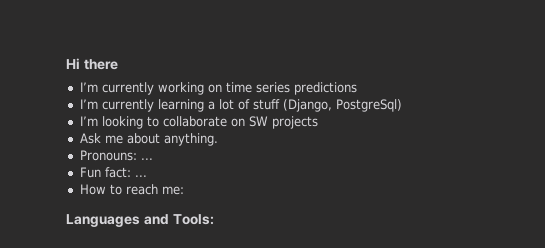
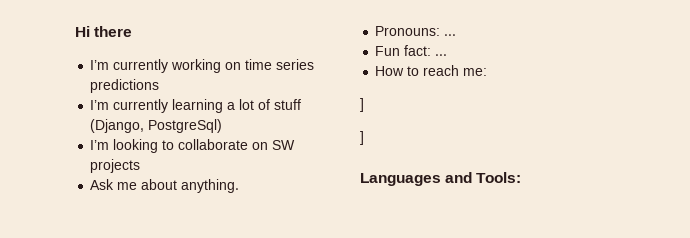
  How to reach me:
+ ]
+ ]

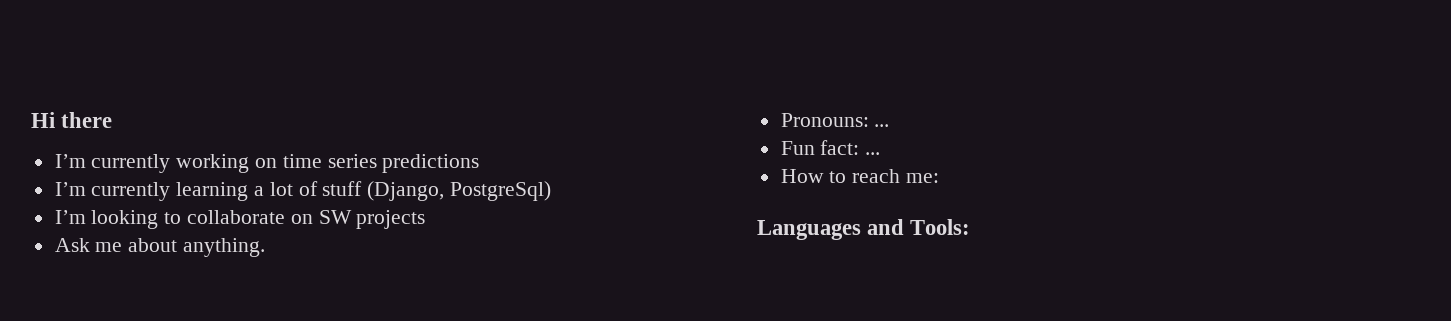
  How to reach me:
- ]
- ]

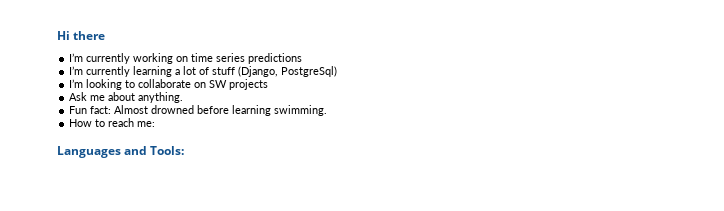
- Pronouns: ...
- Fun fact: ...
+ Fun fact: Almost drowned before learning swimming.

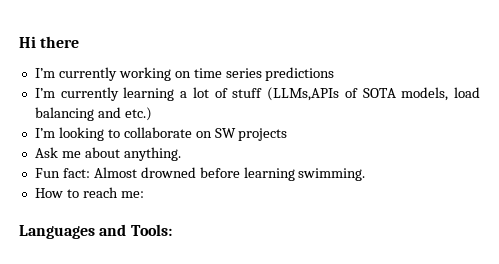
- I’m currently learning a lot of stuff (Django, PostgreSql)
+ I’m currently learning a lot of stuff (LLMs,APIs of SOTA models, load balancing and etc.)

